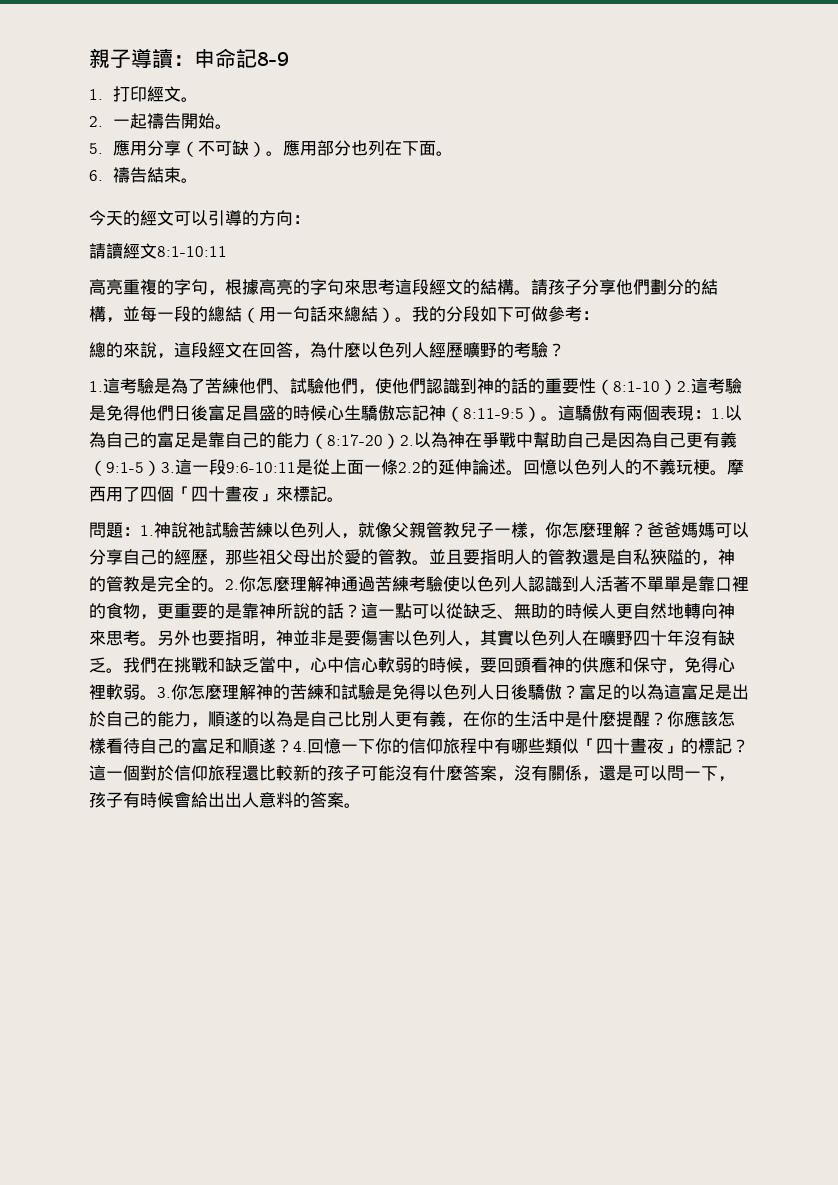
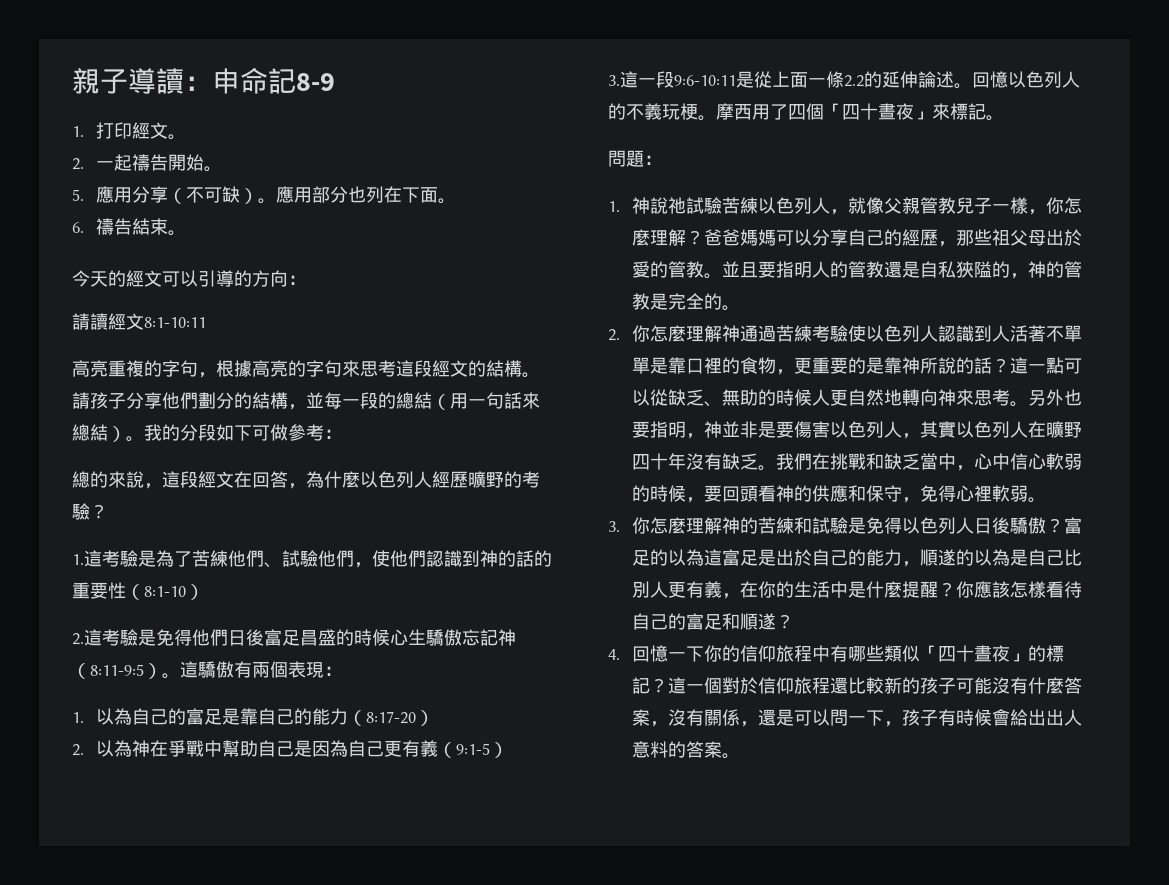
- 1.這考驗是為了苦練他們、試驗他們，使他們認識到神的話的重要性（8:1-10）2.這考驗是免得他們日後富足昌盛的時候心生驕傲忘記神（8:11-9:5）。
+ 1.這考驗是為了苦練他們、試驗他們，使他們認識到神的話的重要性（8:1-10）
+ 2.這考驗是免得他們日後富足昌盛的時候心生驕傲忘記神（8:11-9:5）。
- 這驕傲有兩個表現：1.以為自己的富足是靠自己的能力（8:17-20）2.以為神在爭戰中幫助自己是因為自己更有義（9:1-5）3.這一段9:6-10:11是從上面一條2.2的延伸論述。
+ 這驕傲有兩個表現：
+ 1.以為自己的富足是靠自己的能力（8:17-20）
+ 2.以為神在爭戰中幫助自己是因為自己更有義（9:1-5）
+ 3.這一段9:6-10:11是從上面一條2.2的延伸論述。
- 問題：1.神說祂試驗苦練以色列人，就像父親管教兒子一樣，你怎麼理解？
+ 問題：
+ 1.神說祂試驗苦練以色列人，就像父親管教兒子一樣，你怎麼理解？
- 並且要指明人的管教還是自私狹隘的，神的管教是完全的。2.你怎麼理解神通過苦練考驗使以色列人認識到人活著不單單是靠口裡的食物，更重要的是靠神所說的話？
+ 並且要指明人的管教還是自私狹隘的，神的管教是完全的。
+ 2.你怎麼理解神通過苦練考驗使以色列人認識到人活著不單單是靠口裡的食物，更重要的是靠神所說的話？
- 我們在挑戰和缺乏當中，心中信心軟弱的時候，要回頭看神的供應和保守，免得心裡軟弱。3.你怎麼理解神的苦練和試驗是免得以色列人日後驕傲？
+ 我們在挑戰和缺乏當中，心中信心軟弱的時候，要回頭看神的供應和保守，免得心裡軟弱。
+ 3.你怎麼理解神的苦練和試驗是免得以色列人日後驕傲？
- 你應該怎樣看待自己的富足和順遂？4.回憶一下你的信仰旅程中有哪些類似「四十晝夜」的標記？
+ 你應該怎樣看待自己的富足和順遂？
+ 4.回憶一下你的信仰旅程中有哪些類似「四十晝夜」的標記？

